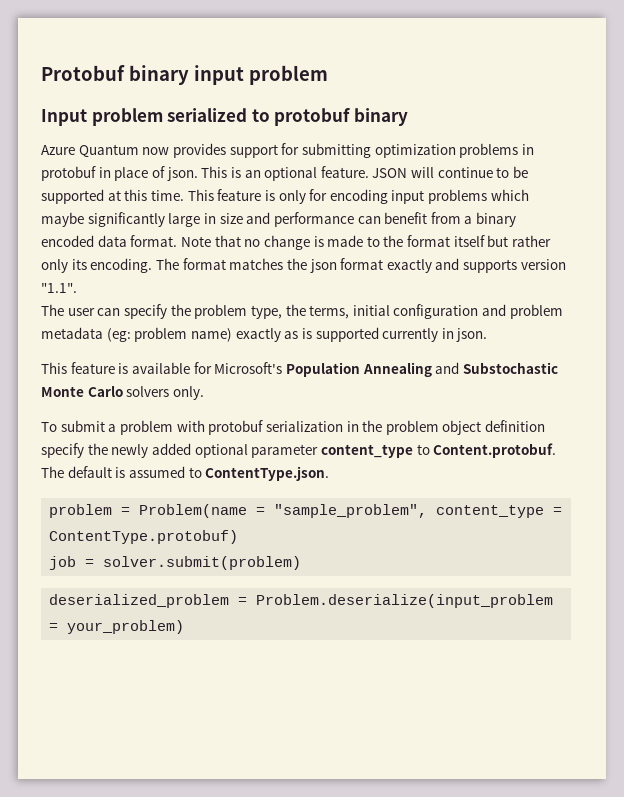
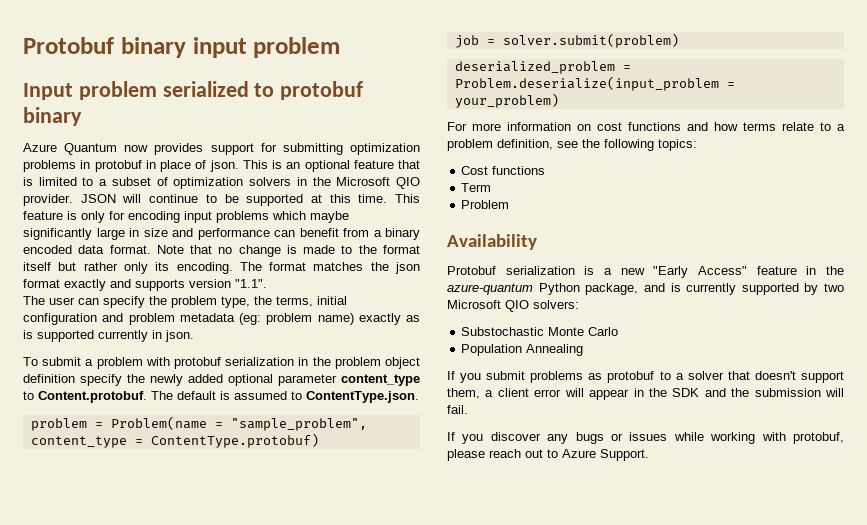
- This is an optional feature.
+ This is an optional feature that is limited to a subset of optimization solvers in the Microsoft QIO provider.
- This feature is available for Microsoft's Population Annealing and Substochastic Monte Carlo solvers only.
+ For more information on cost functions and how terms relate to a problem definition, see the following topics:
+ Cost functions
+ Term
+ Problem
+ Availability
+ Protobuf serialization is a new "Early Access" feature in the azure-quantum Python package, and is currently supported by two Microsoft QIO solvers:
+ Substochastic Monte Carlo
+ Population Annealing
+ If you submit problems as protobuf to a solver that doesn't support them, a client error will appear in the SDK and the submission will fail.
+ If you discover any bugs or issues while working with protobuf, please reach out to Azure Support.

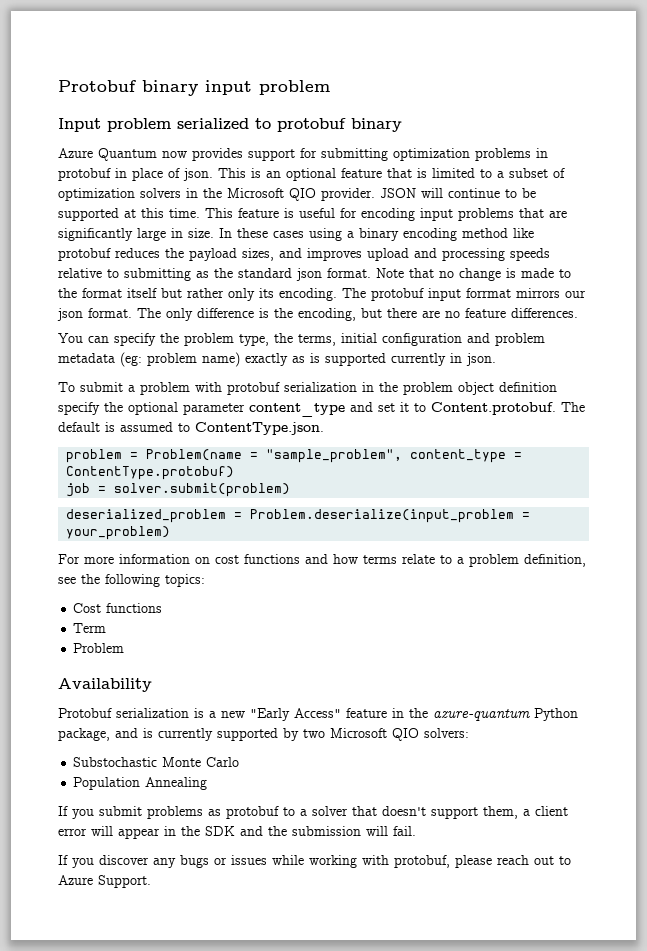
- This feature is only for encoding input problems which maybe significantly large in size and performance can benefit from a binary encoded data format.
+ This feature is useful for encoding input problems that are significantly large in size. In these cases using a binary encoding method like protobuf reduces the payload sizes, and improves upload and processing speeds relative to submitting as the standard json format.
- The format matches the json format exactly and supports version "1.1".
- The user can specify the problem type, the terms, initial configuration and problem metadata (eg: problem name) exactly as is supported currently in json.
+ The protobuf input forrmat mirrors our json format. The only difference is the encoding, but there are no feature differences.
+ You can specify the problem type, the terms, initial configuration and problem metadata (eg: problem name) exactly as is supported currently in json.
- To submit a problem with protobuf serialization in the problem object definition specify the newly added optional parameter content_type to Content.protobuf. The default is assumed to ContentType.json.
+ To submit a problem with protobuf serialization in the problem object definition specify the optional parameter content_type and set it to Content.protobuf. The default is assumed to ContentType.json.

